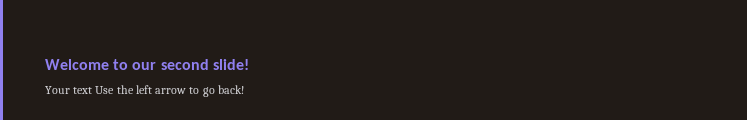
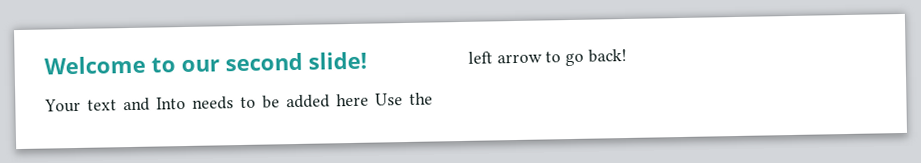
- Your text Use the left arrow to go back!
+ Your text and Into needs to be added here Use the left arrow to go back!

